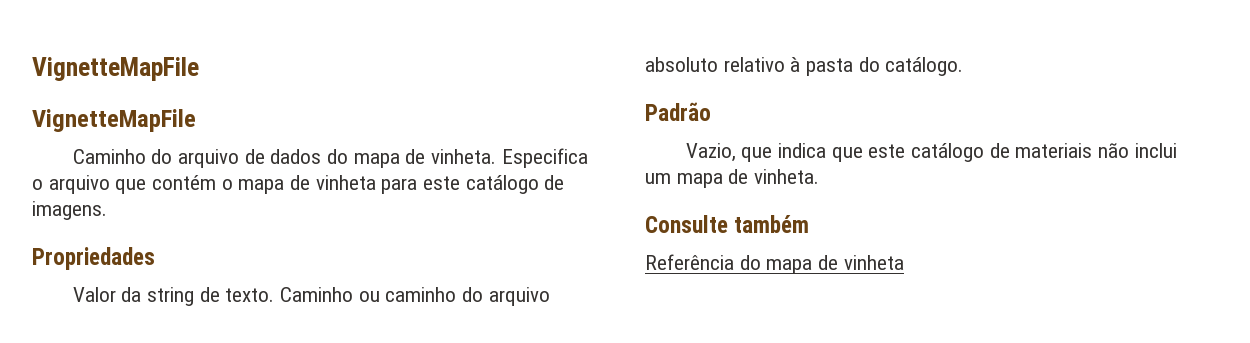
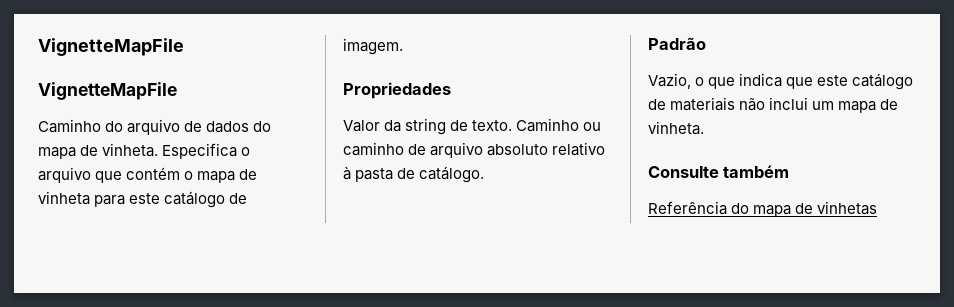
- Especifica o arquivo que contém o mapa de vinheta para este catálogo de imagens.
+ Especifica o arquivo que contém o mapa de vinheta para este catálogo de imagem.
- Caminho ou caminho do arquivo absoluto relativo à pasta do catálogo.
+ Caminho ou caminho de arquivo absoluto relativo à pasta de catálogo.
- Vazio, que indica que este catálogo de materiais não inclui um mapa de vinheta.
+ Vazio, o que indica que este catálogo de materiais não inclui um mapa de vinheta.
- Referência do mapa de vinheta
+ Referência do mapa de vinhetas

